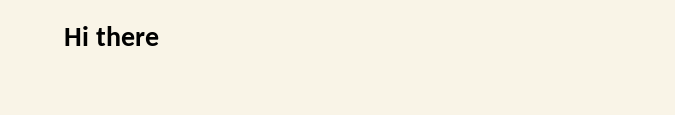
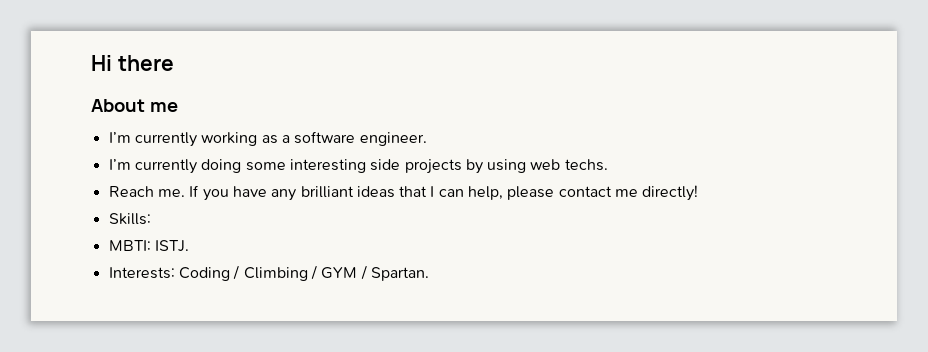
+ About me
+ I’m currently working as a software engineer.
+ I’m currently doing some interesting side projects by using web techs.
+ Reach me. If you have any brilliant ideas that I can help, please contact me directly!
+ Skills:
+ MBTI: ISTJ.
+ Interests: Coding / Climbing / GYM / Spartan.

